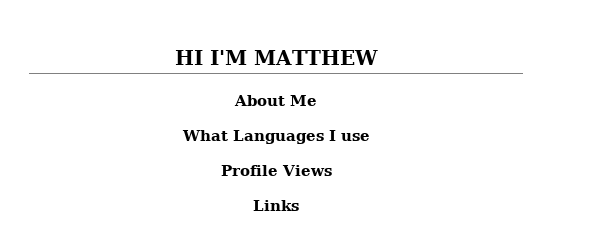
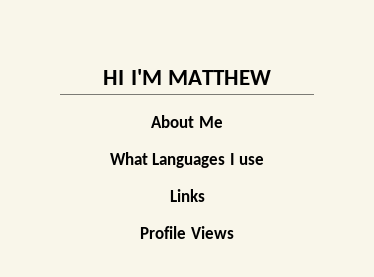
+ Links
- Links

